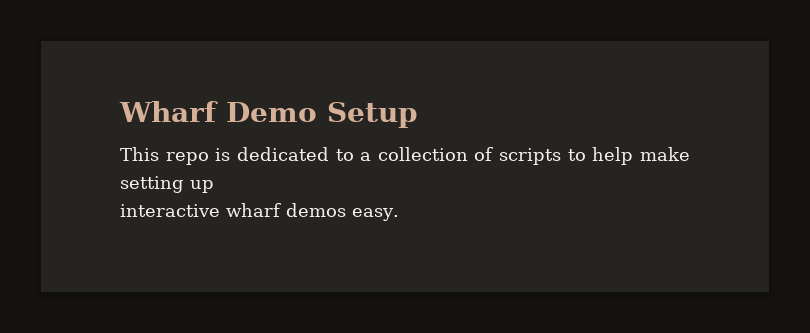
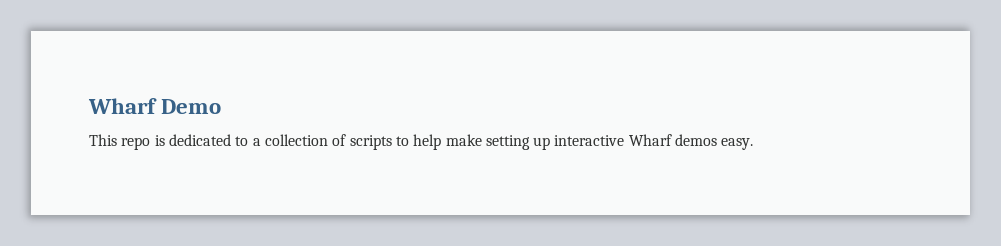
- Wharf Demo Setup
+ Wharf Demo
- This repo is dedicated to a collection of scripts to help make setting up
- interactive wharf demos easy.
+ This repo is dedicated to a collection of scripts to help make setting up interactive Wharf demos easy.

